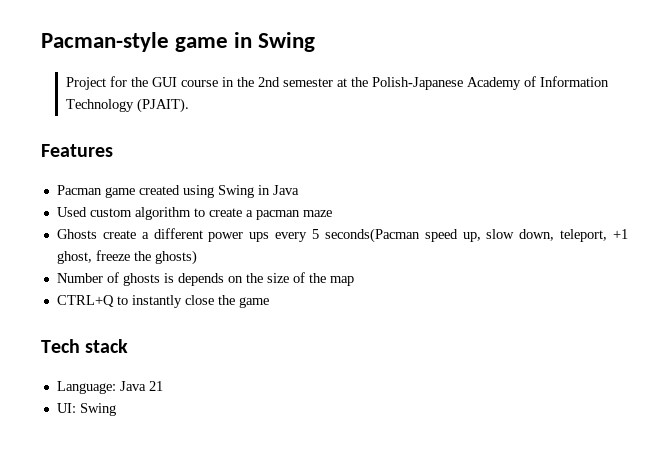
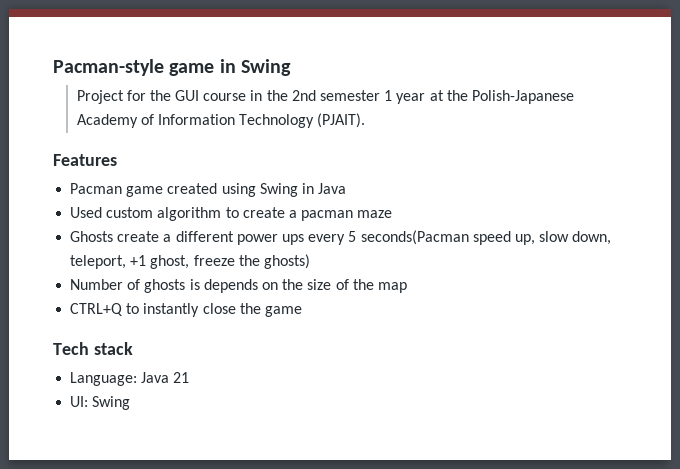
- Project for the GUI course in the 2nd semester at the Polish-Japanese Academy of Information Technology (PJAIT).
+ Project for the GUI course in the 2nd semester 1 year at the Polish-Japanese Academy of Information Technology (PJAIT).

